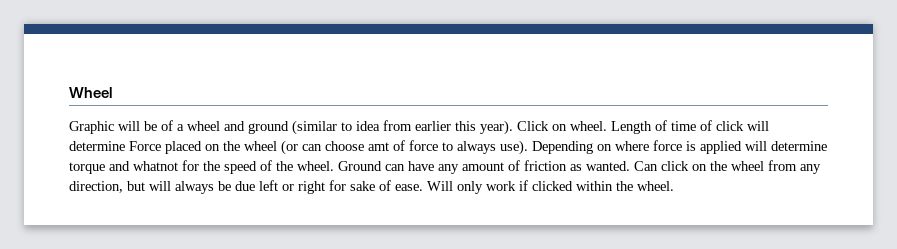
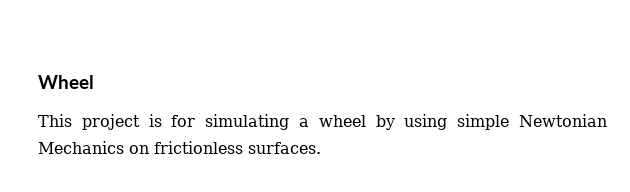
- Graphic will be of a wheel and ground (similar to idea from earlier this year). Click on wheel. Length of time of click will determine Force placed on the wheel (or can choose amt of force to always use). Depending on where force is applied will determine torque and whatnot for the speed of the wheel. Ground can have any amount of friction as wanted. Can click on the wheel from any direction, but will always be due left or right for sake of ease. Will only work if clicked within the wheel.
+ This project is for simulating a wheel by using simple Newtonian Mechanics on frictionless surfaces.

